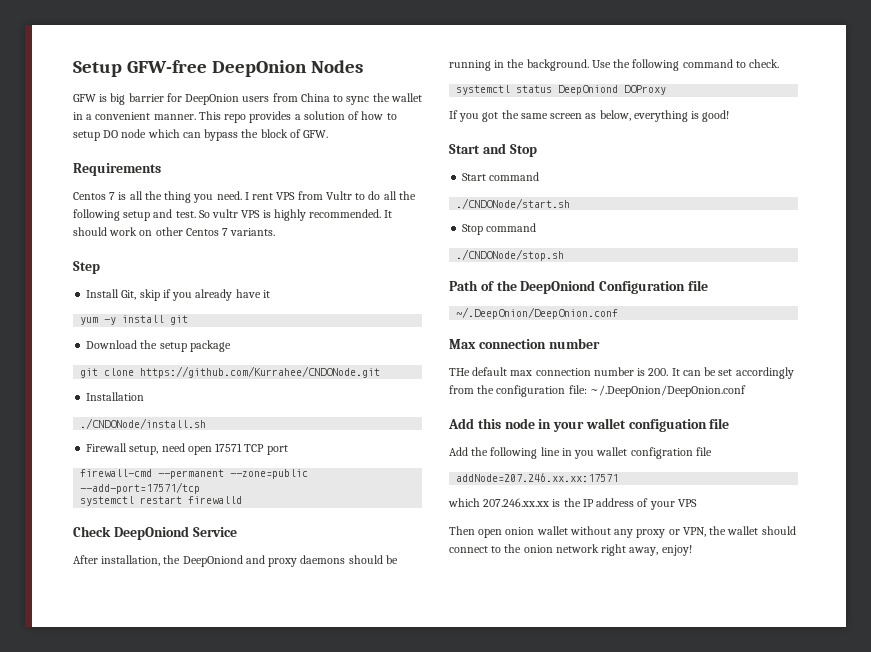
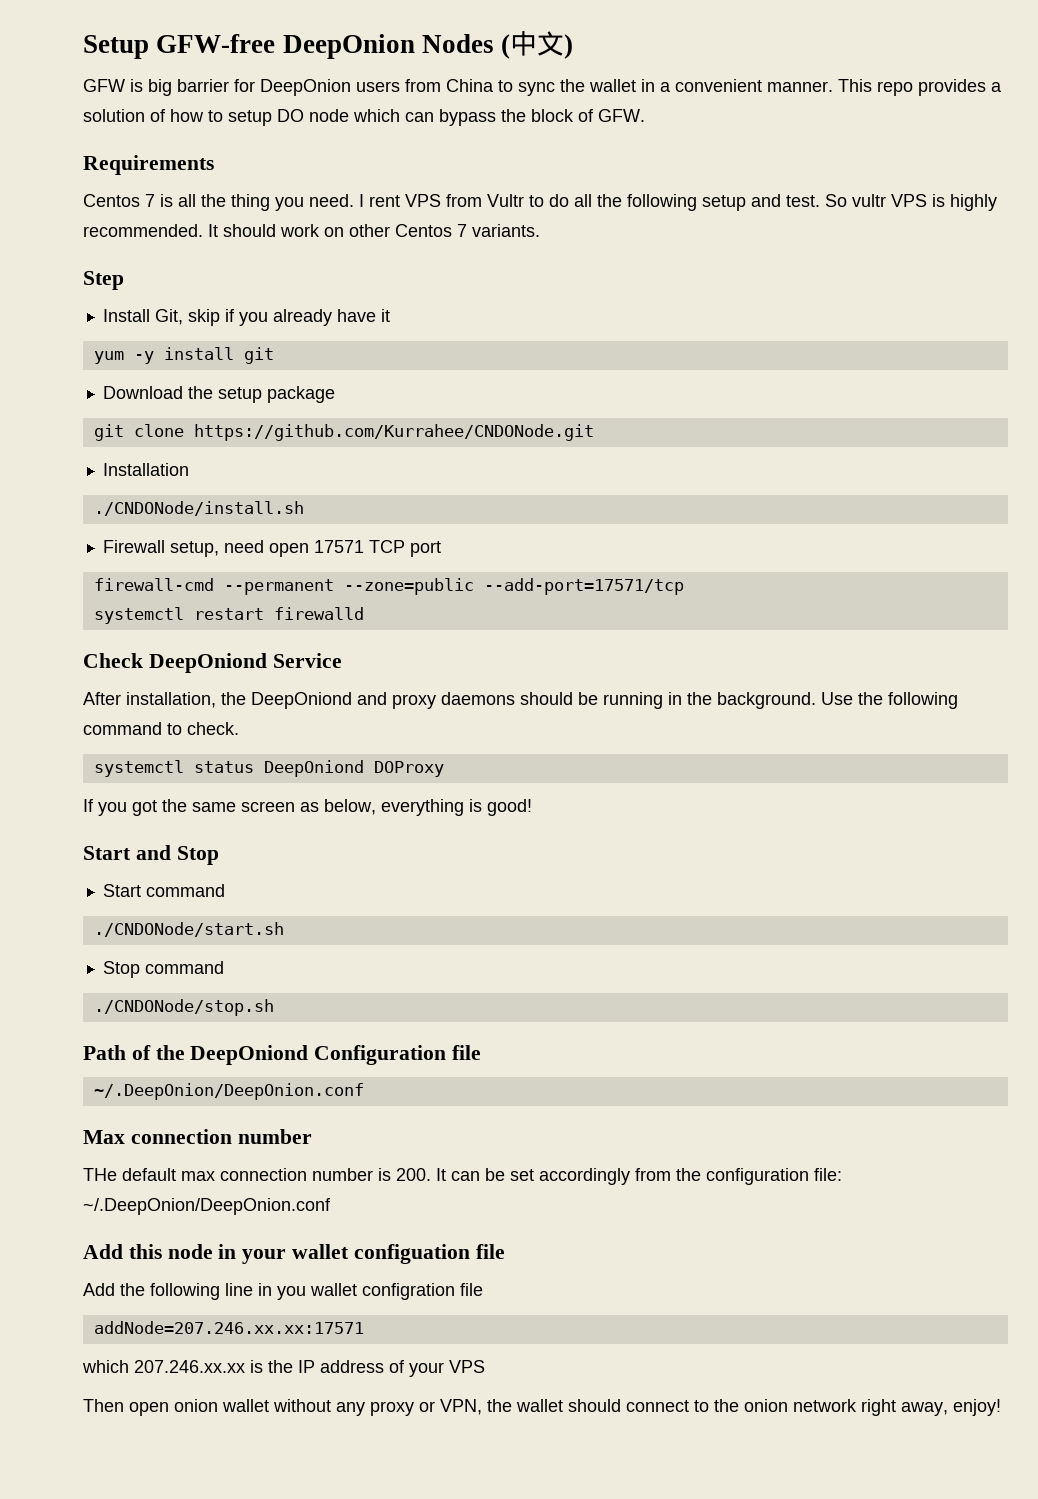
- Setup GFW-free DeepOnion Nodes
+ Setup GFW-free DeepOnion Nodes (中文)

